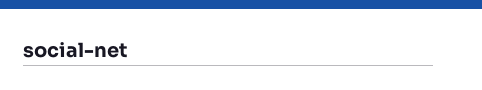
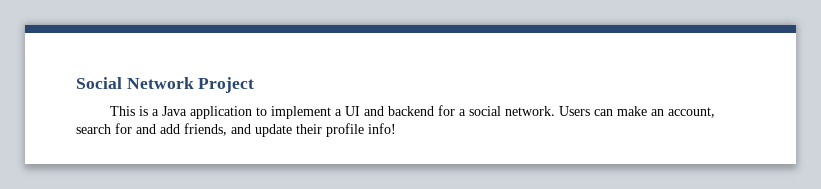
- social-net
+ Social Network Project
+ This is a Java application to implement a UI and backend for a social network. Users can make an account, search for and add friends, and update their profile info!

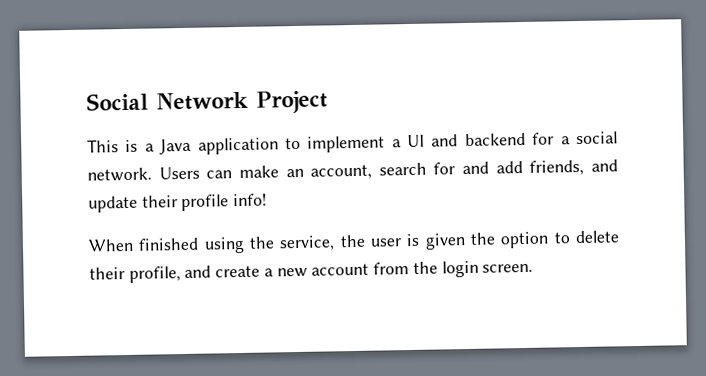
+ When finished using the service, the user is given the option to delete their profile, and create a new account from the login screen.

